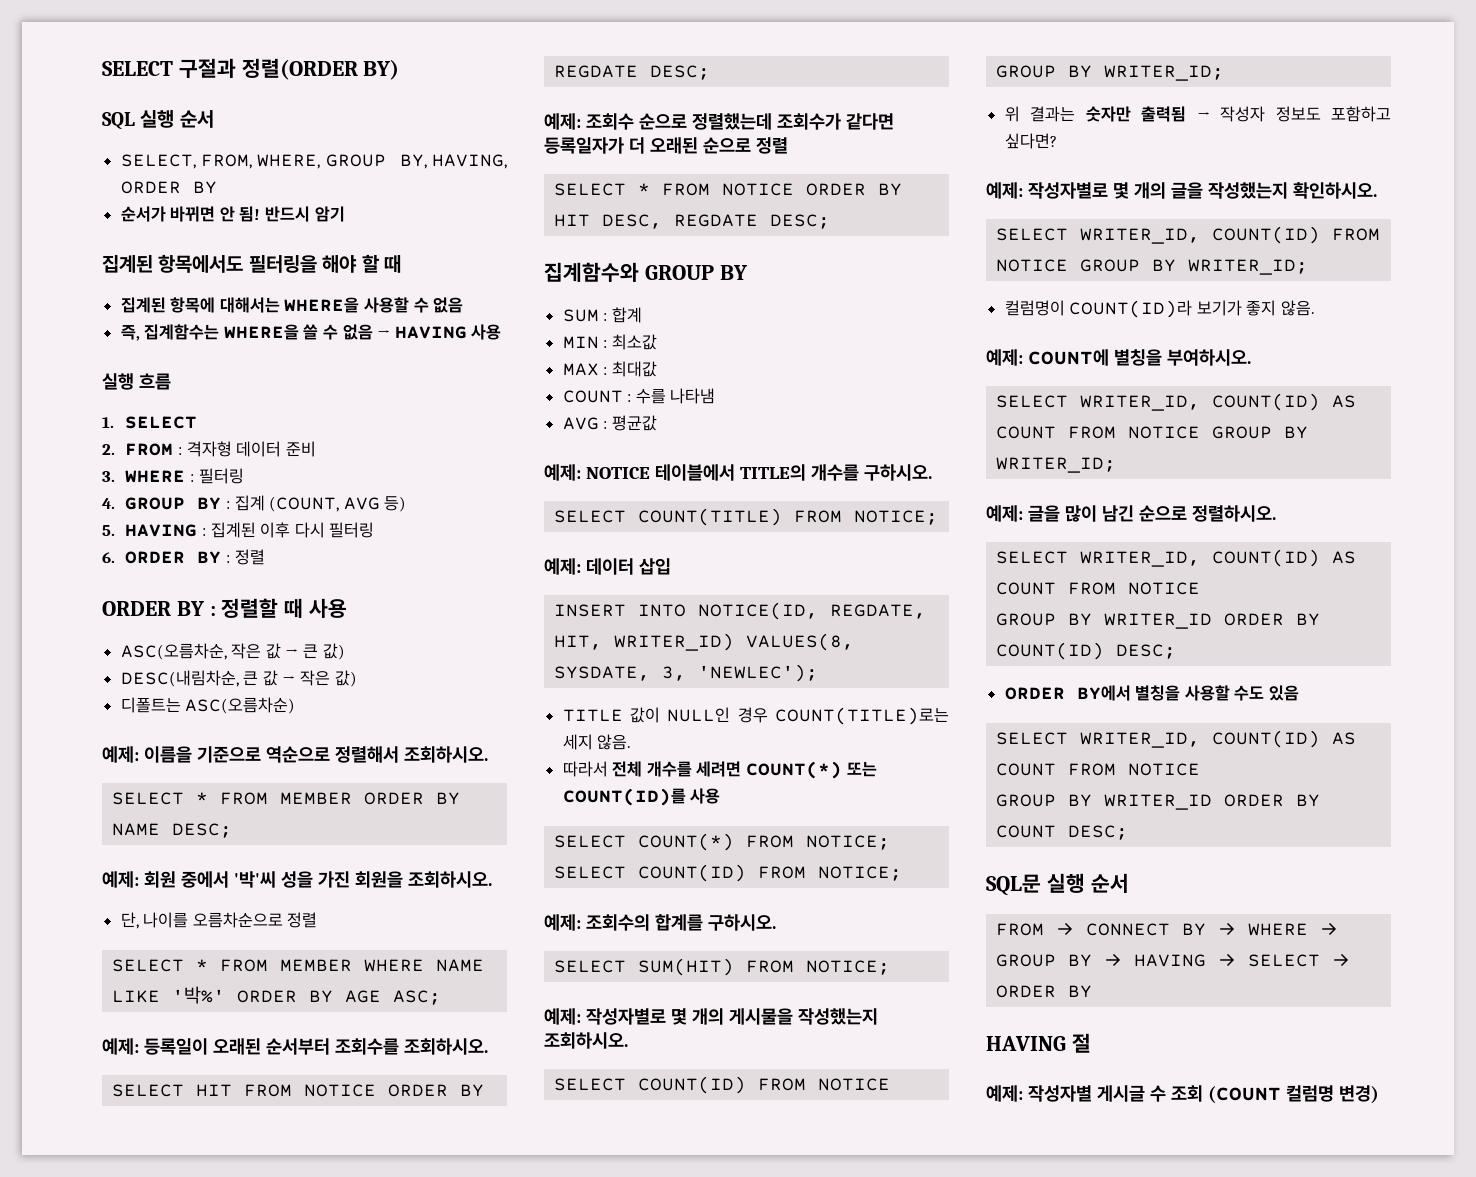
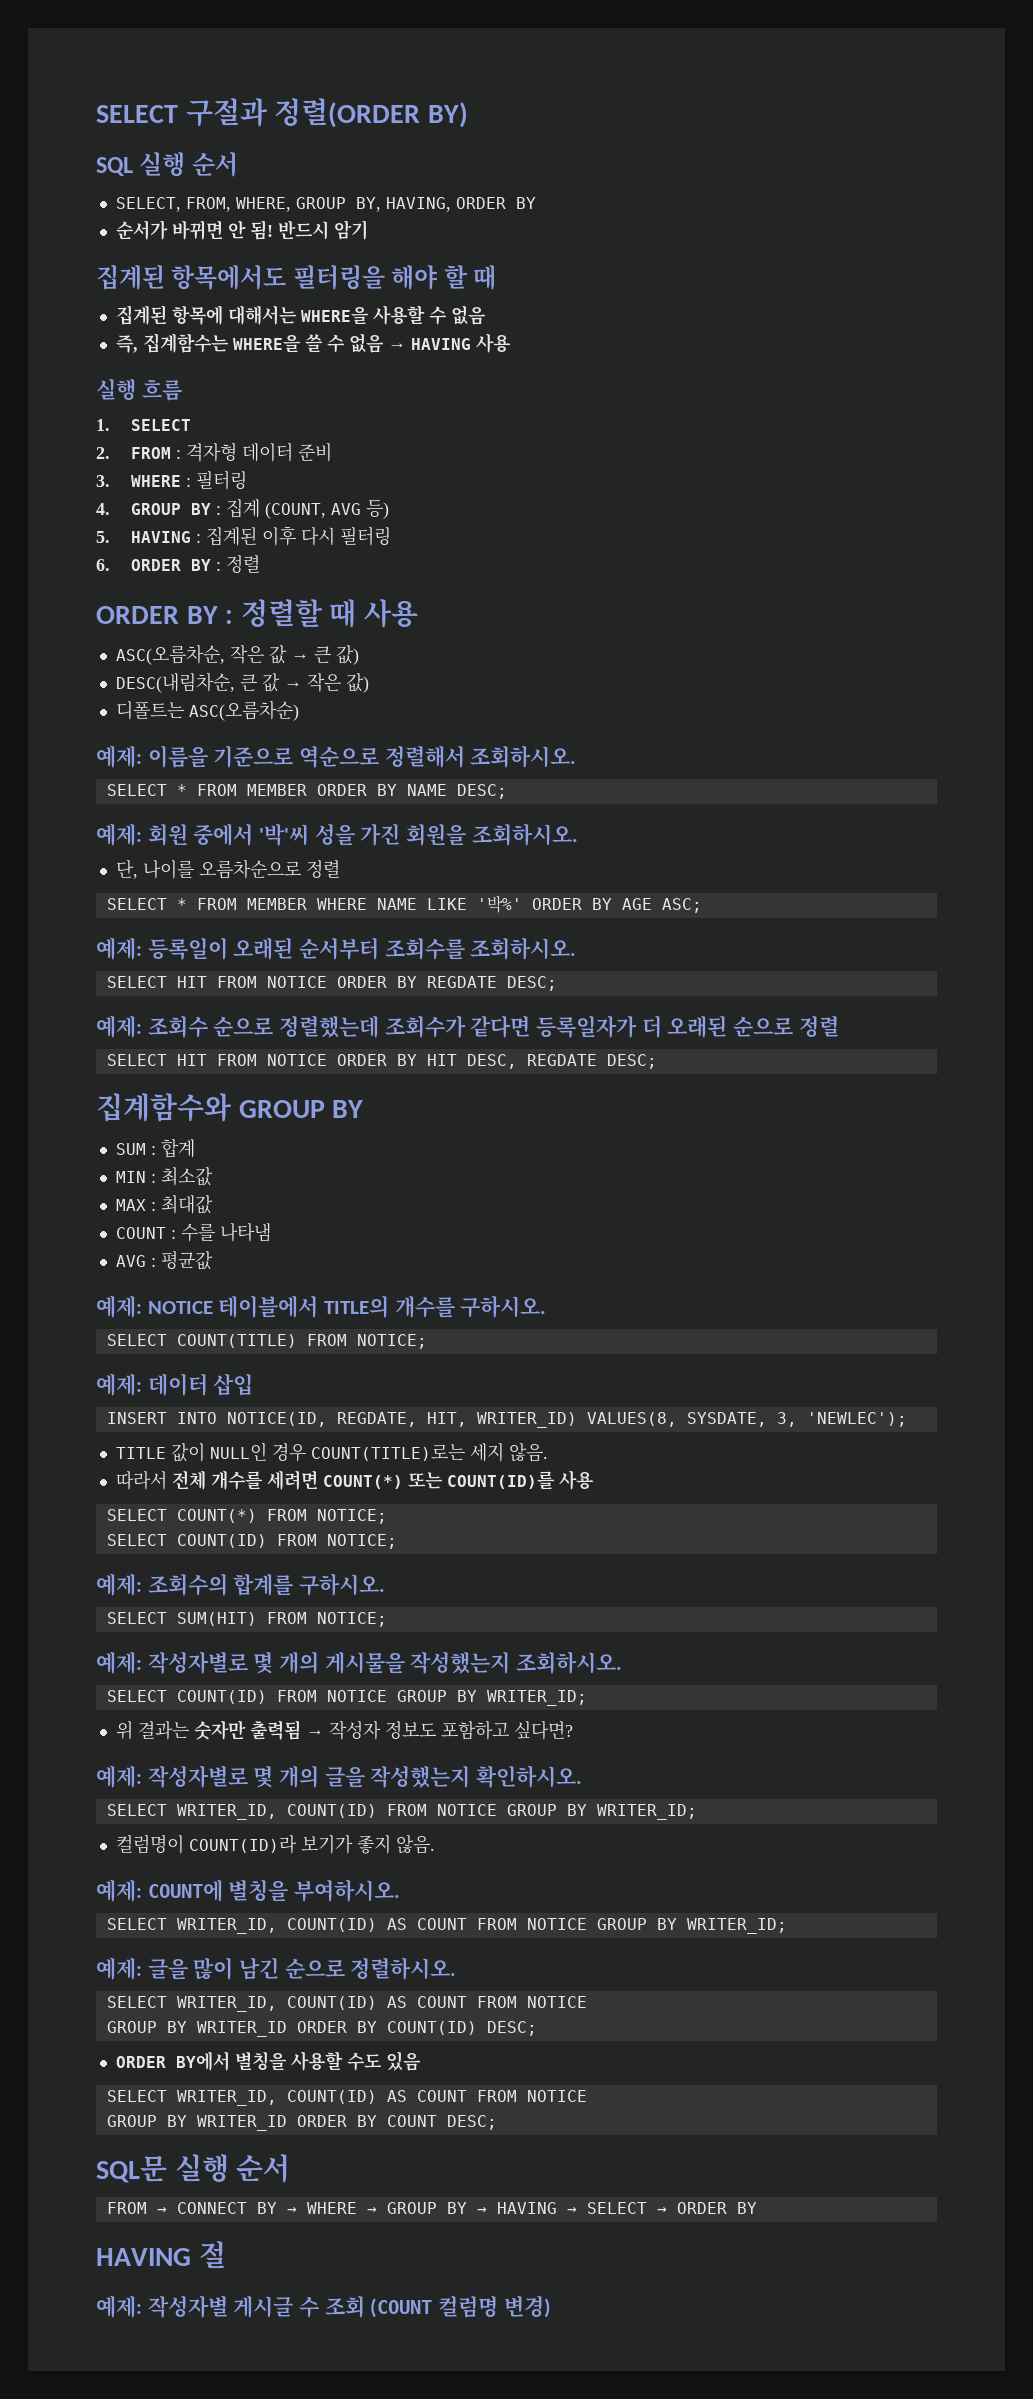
- SELECT * FROM NOTICE ORDER BY HIT DESC, REGDATE DESC;
+ SELECT HIT FROM NOTICE ORDER BY HIT DESC, REGDATE DESC;

